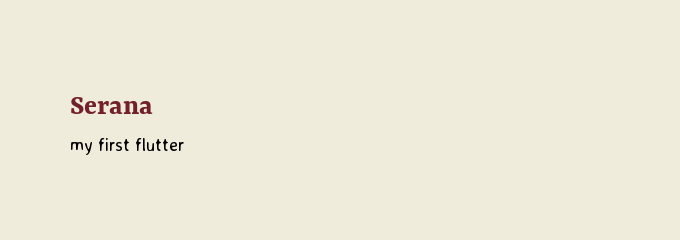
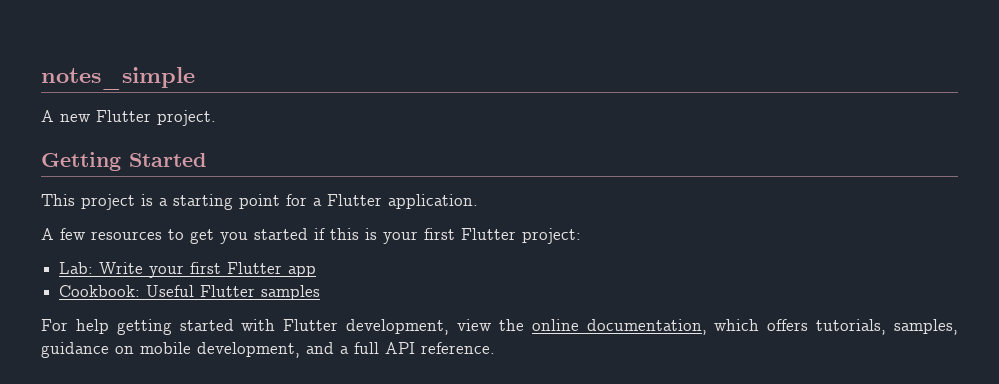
- Serana
- my first flutter
+ notes_simple
+ A new Flutter project.
+ Getting Started
+ This project is a starting point for a Flutter application.
+ A few resources to get you started if this is your first Flutter project:
+ Lab: Write your first Flutter app
+ Cookbook: Useful Flutter samples
+ For help getting started with Flutter development, view the online documentation, which offers tutorials, samples, guidance on mobile development, and a full API reference.

